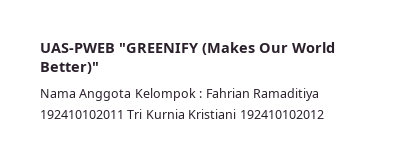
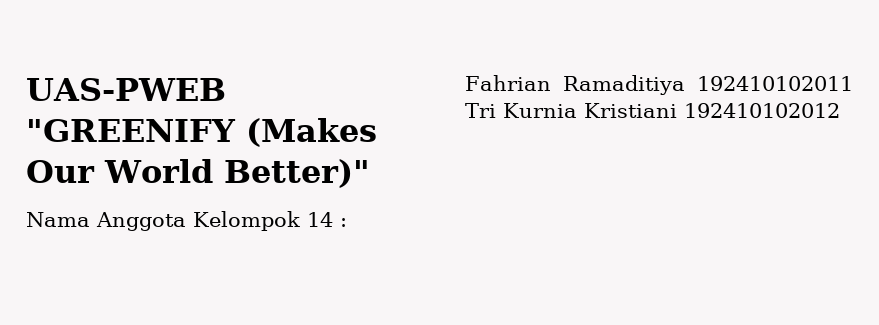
- Nama Anggota Kelompok : Fahrian Ramaditiya 192410102011 Tri Kurnia Kristiani 192410102012
+ Nama Anggota Kelompok 14 : Fahrian Ramaditiya 192410102011 Tri Kurnia Kristiani 192410102012

